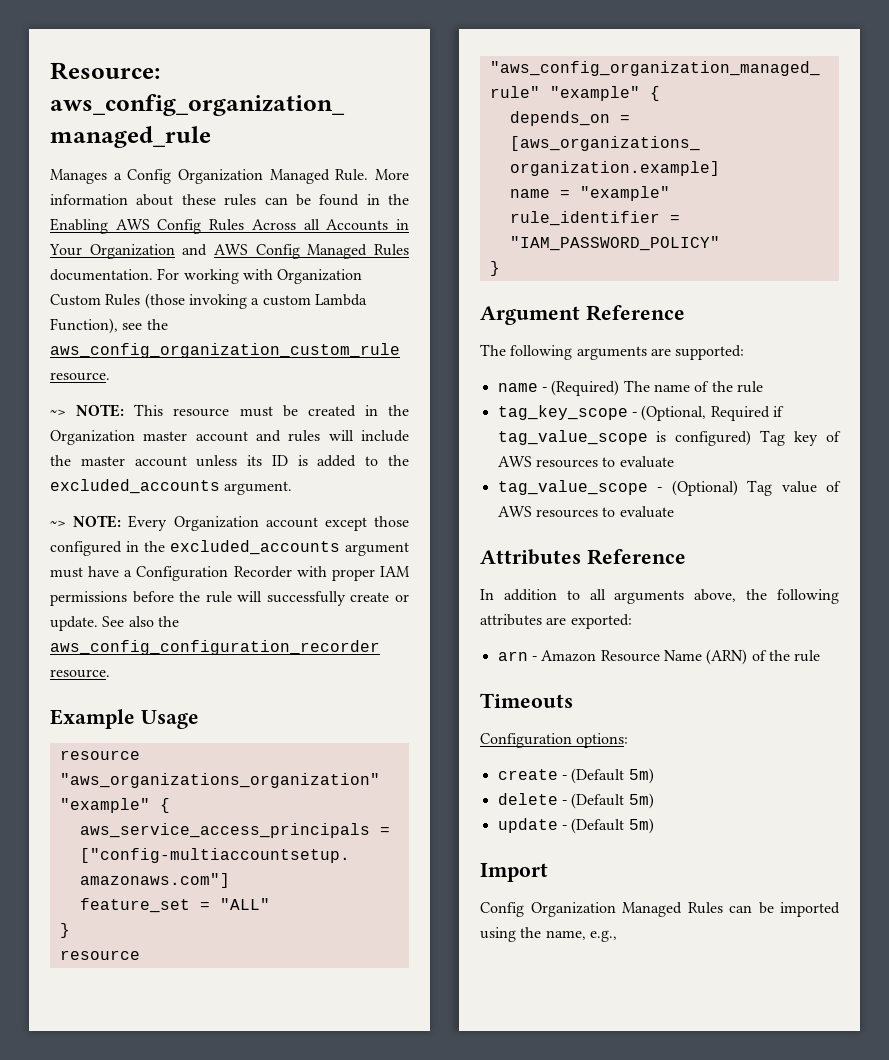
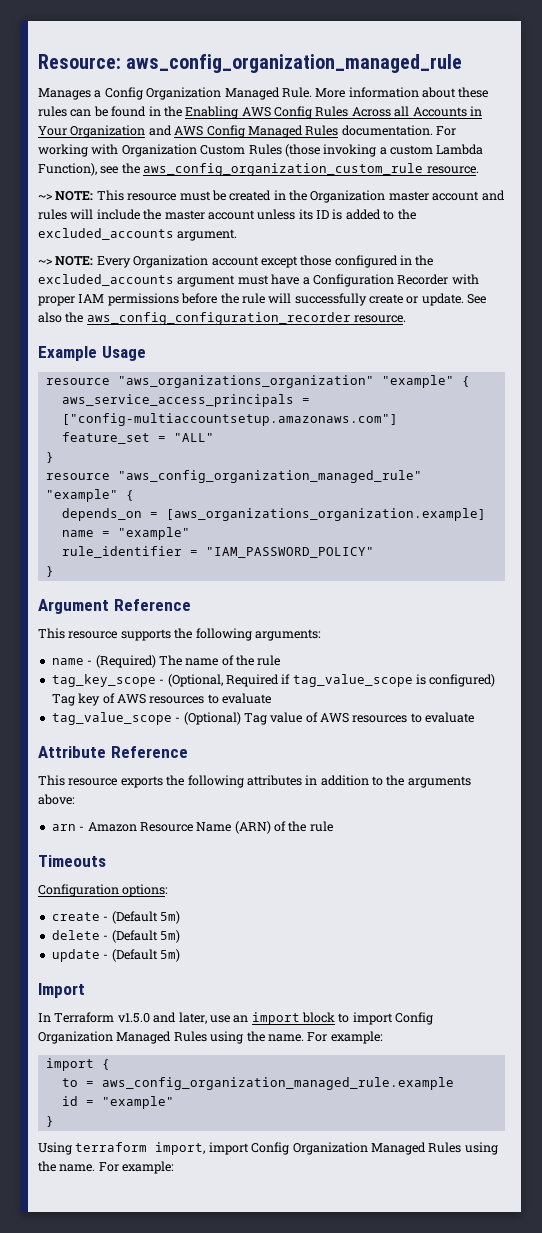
- The following arguments are supported:
+ This resource supports the following arguments:
- Attributes Reference
- In addition to all arguments above, the following attributes are exported:
+ Attribute Reference
+ This resource exports the following attributes in addition to the arguments above:
- Config Organization Managed Rules can be imported using the name, e.g.,
+ In Terraform v1.5.0 and later, use an import block to import Config Organization Managed Rules using the name. For example:
+ import {
+ to = aws_config_organization_managed_rule.example
+ id = "example"
+ }
+ Using terraform import, import Config Organization Managed Rules using the name. For example:

